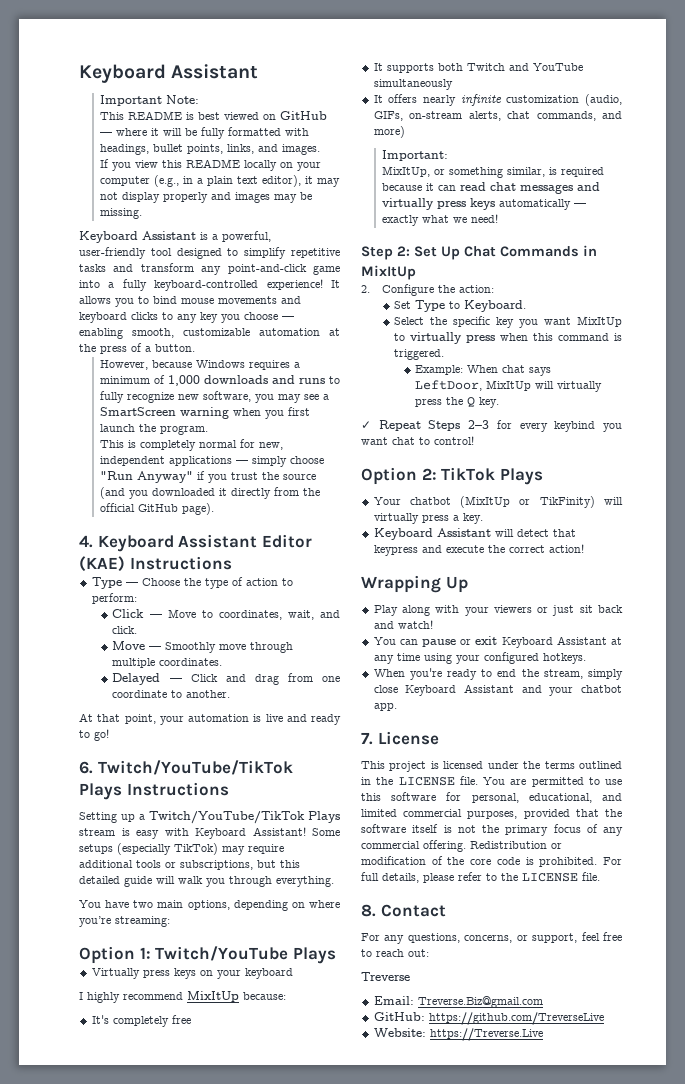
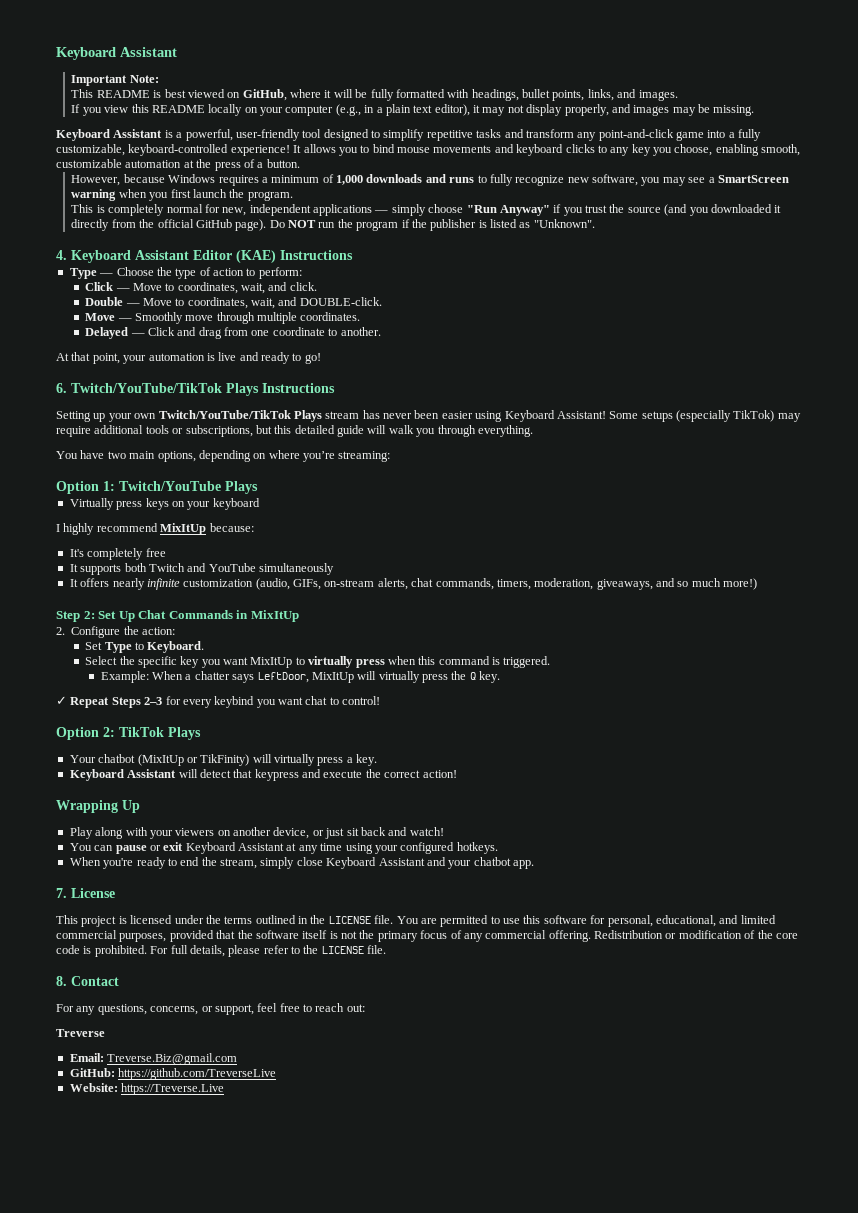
- This README is best viewed on GitHub — where it will be fully formatted with headings, bullet points, links, and images.
+ This README is best viewed on GitHub, where it will be fully formatted with headings, bullet points, links, and images.
- If you view this README locally on your computer (e.g., in a plain text editor), it may not display properly and images may be missing.
+ If you view this README locally on your computer (e.g., in a plain text editor), it may not display properly, and images may be missing.
- Keyboard Assistant is a powerful, user-friendly tool designed to simplify repetitive tasks and transform any point-and-click game into a fully keyboard-controlled experience!
+ Keyboard Assistant is a powerful, user-friendly tool designed to simplify repetitive tasks and transform any point-and-click game into a fully customizable, keyboard-controlled experience!
- It allows you to bind mouse movements and keyboard clicks to any key you choose — enabling smooth, customizable automation at the press of a button.
+ It allows you to bind mouse movements and keyboard clicks to any key you choose, enabling smooth, customizable automation at the press of a button.
+ Do NOT run the program if the publisher is listed as "Unknown".
+ Double — Move to coordinates, wait, and DOUBLE-click.
- Setting up a Twitch/YouTube/TikTok Plays stream is easy with Keyboard Assistant!
+ Setting up your own Twitch/YouTube/TikTok Plays stream has never been easier using Keyboard Assistant!
- It offers nearly infinite customization (audio, GIFs, on-stream alerts, chat commands, and more)
- Important:
- MixItUp, or something similar, is required because it can read chat messages and virtually press keys automatically — exactly what we need!
+ It offers nearly infinite customization (audio, GIFs, on-stream alerts, chat commands, timers, moderation, giveaways, and so much more!)
- Example: When chat says LeftDoor, MixItUp will virtually press the Q key.
+ Example: When a chatter says LeftDoor, MixItUp will virtually press the Q key.
- Play along with your viewers or just sit back and watch!
+ Play along with your viewers on another device, or just sit back and watch!

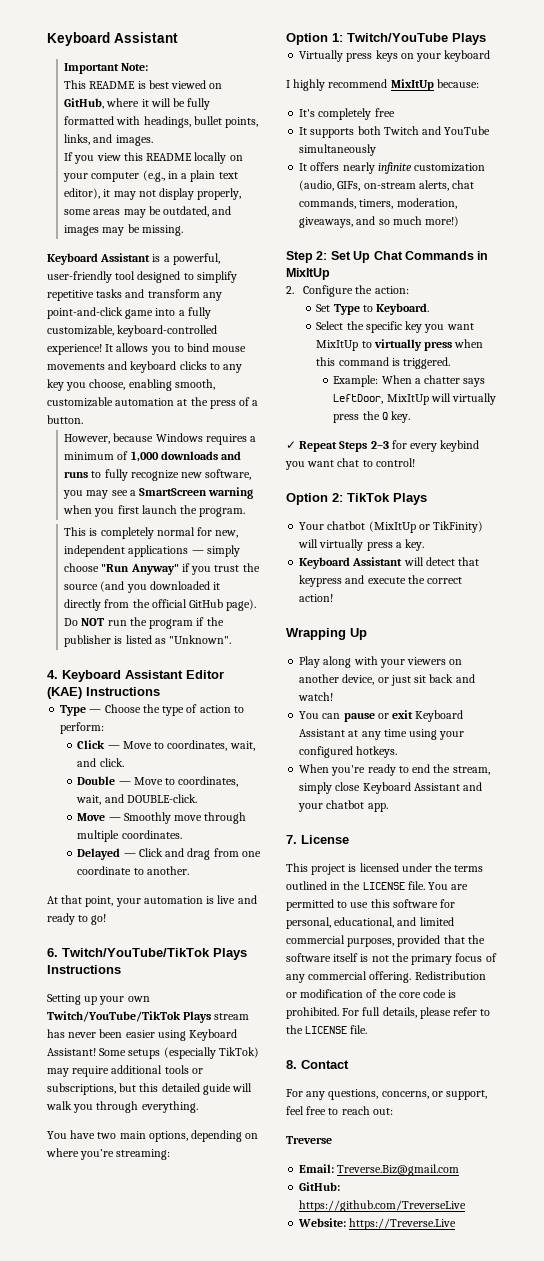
- If you view this README locally on your computer (e.g., in a plain text editor), it may not display properly, and images may be missing.
+ If you view this README locally on your computer (e.g., in a plain text editor), it may not display properly, some areas may be outdated, and images may be missing.

